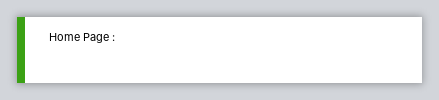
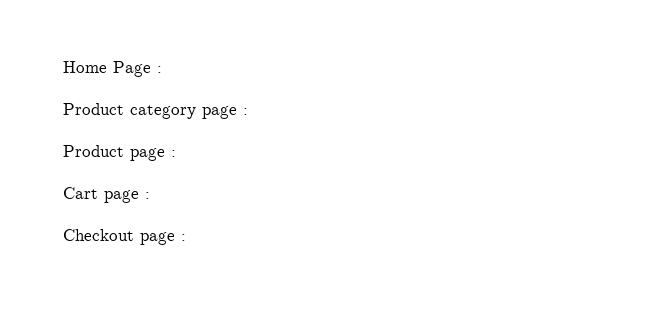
+ Product category page :
+ Product page :
+ Cart page :
+ Checkout page :

